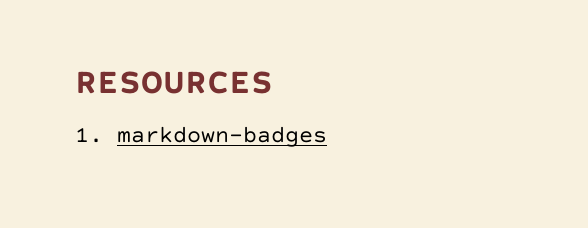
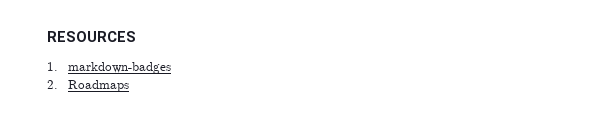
+ 2. Roadmaps

